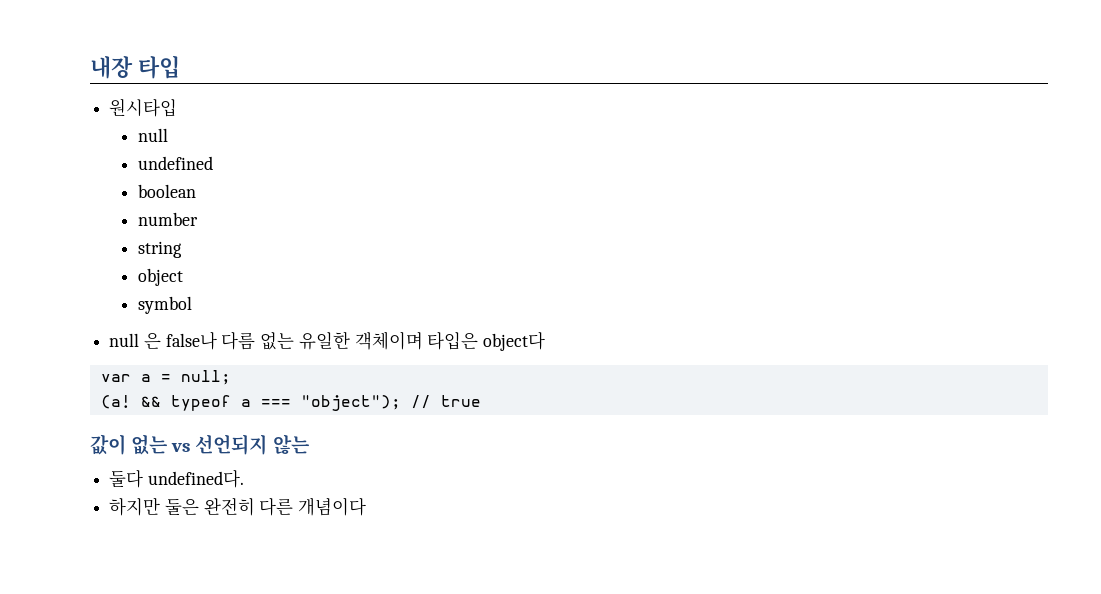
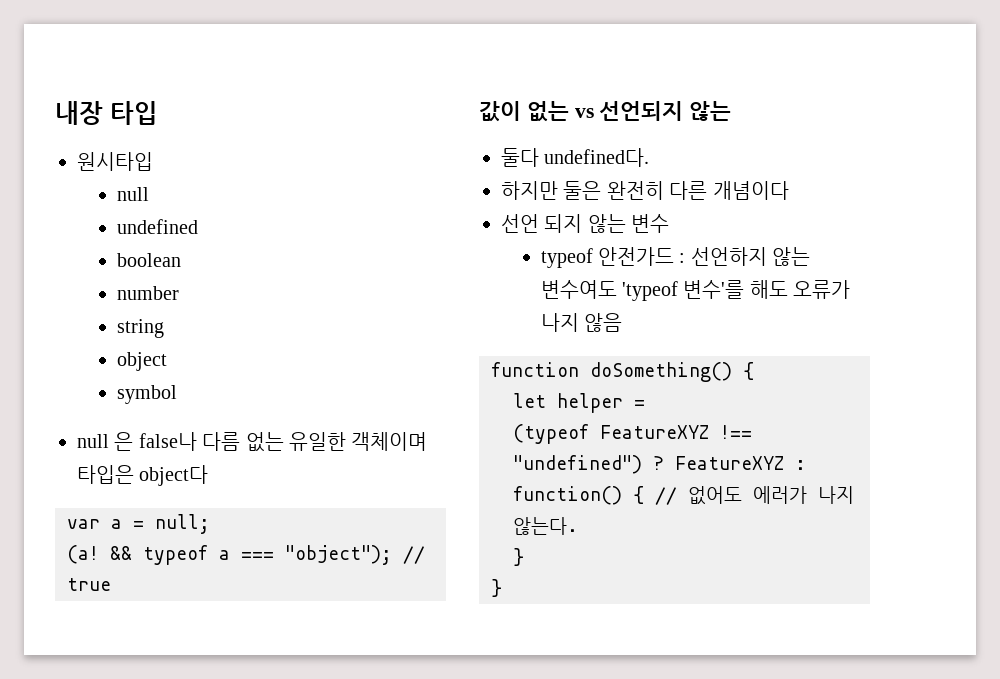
+ 선언 되지 않는 변수
+ typeof 안전가드 : 선언하지 않는 변수여도 'typeof 변수'를 해도 오류가 나지 않음
+ function doSomething() {
+ let helper =
+ (typeof FeatureXYZ !== "undefined") ? FeatureXYZ : function() { // 없어도 에러가 나지 않는다.
+ }
+ }

